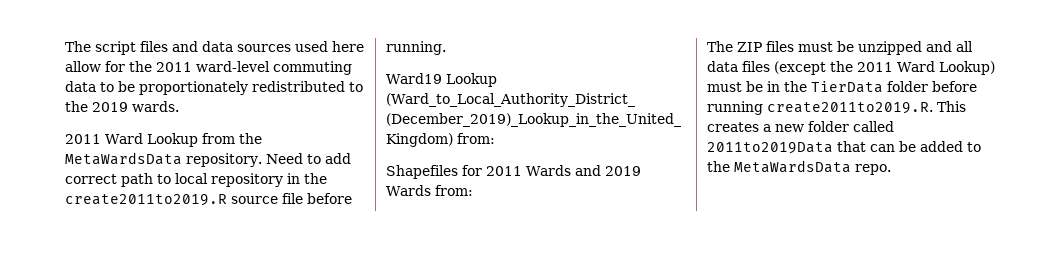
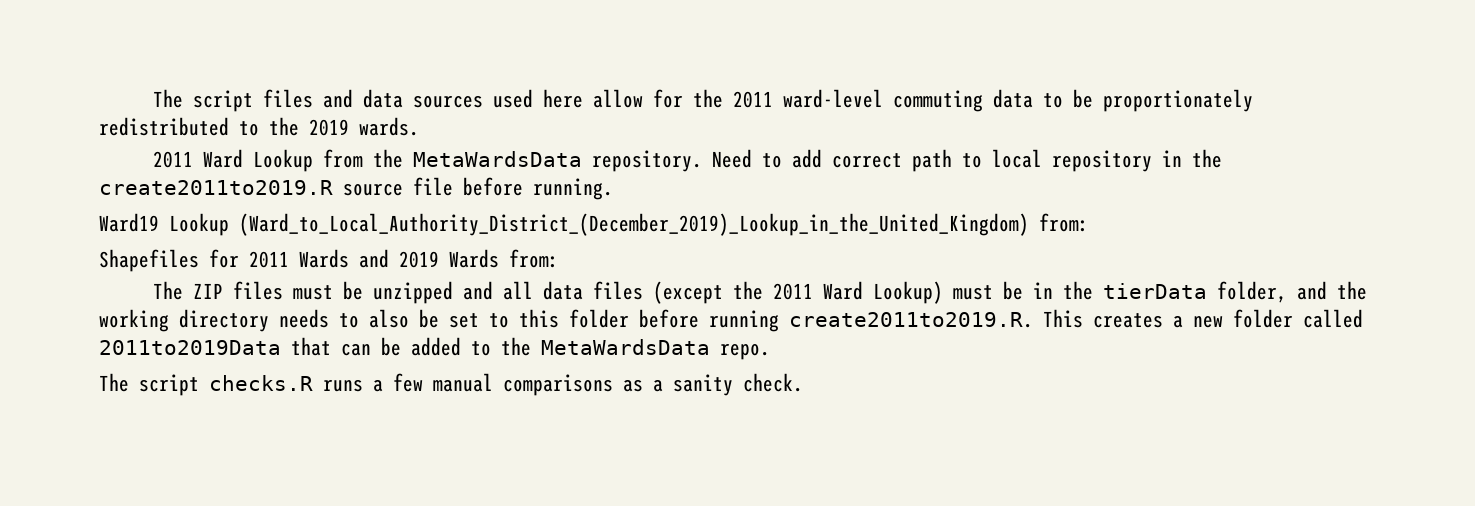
- The ZIP files must be unzipped and all data files (except the 2011 Ward Lookup) must be in the TierData folder before running create2011to2019.R. This creates a new folder called 2011to2019Data that can be added to the MetaWardsData repo.
+ The ZIP files must be unzipped and all data files (except the 2011 Ward Lookup) must be in the tierData folder, and the working directory needs to also be set to this folder before running create2011to2019.R. This creates a new folder called 2011to2019Data that can be added to the MetaWardsData repo.
+ The script checks.R runs a few manual comparisons as a sanity check.

